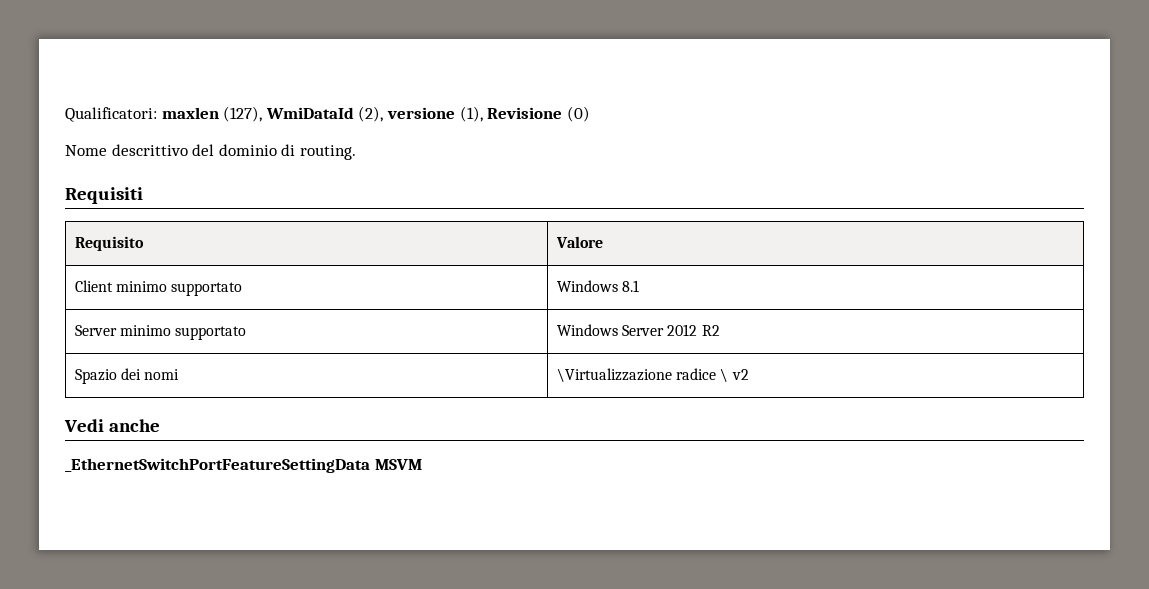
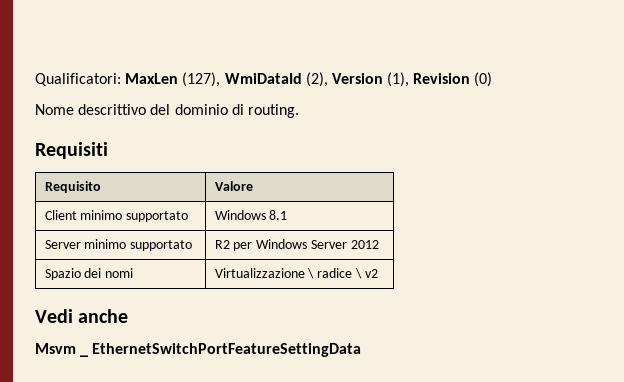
- Qualificatori: maxlen (127), WmiDataId (2), versione (1), Revisione (0)
+ Qualificatori: MaxLen (127), WmiDataId (2), Version (1), Revision (0)
- Server minimo supportato | Windows Server 2012 R2
+ Server minimo supportato | R2 per Windows Server 2012
- Spazio dei nomi | \Virtualizzazione radice \ v2
+ Spazio dei nomi | Virtualizzazione \ radice \ v2
- _EthernetSwitchPortFeatureSettingData MSVM
+ Msvm _ EthernetSwitchPortFeatureSettingData

